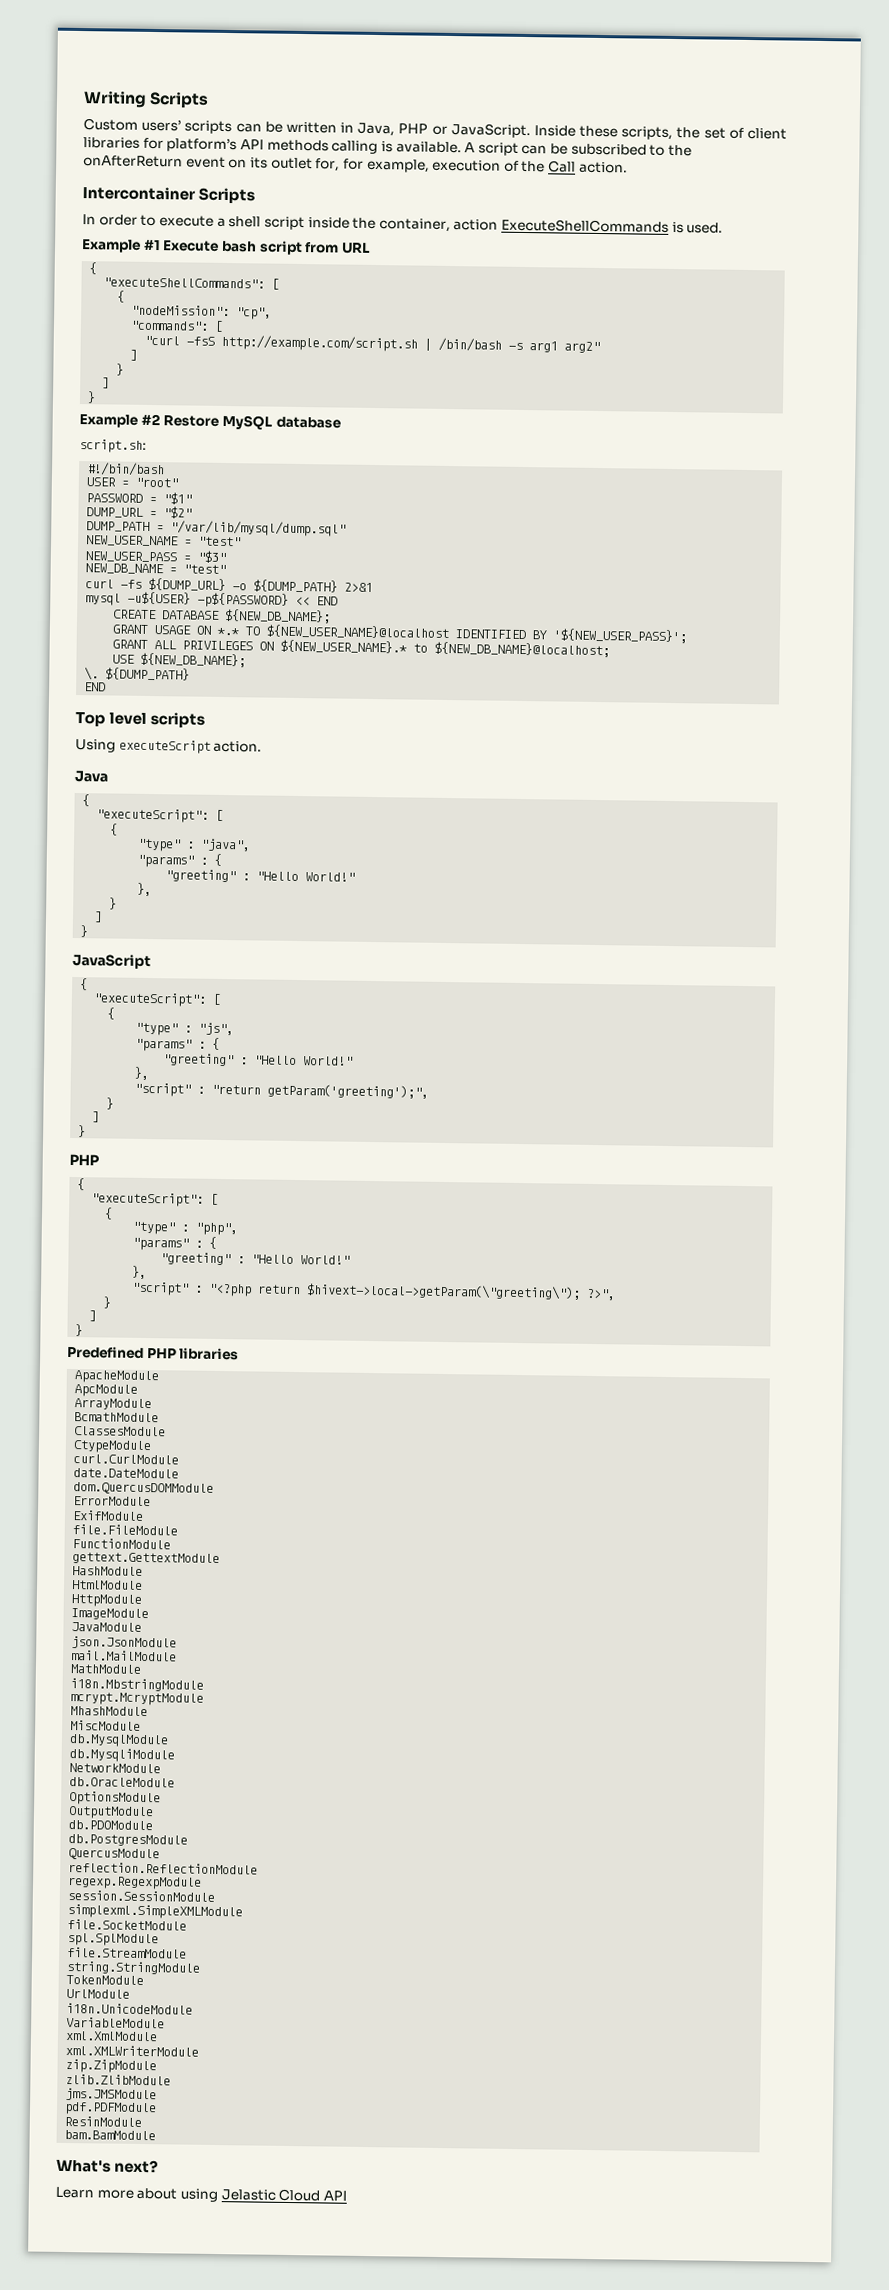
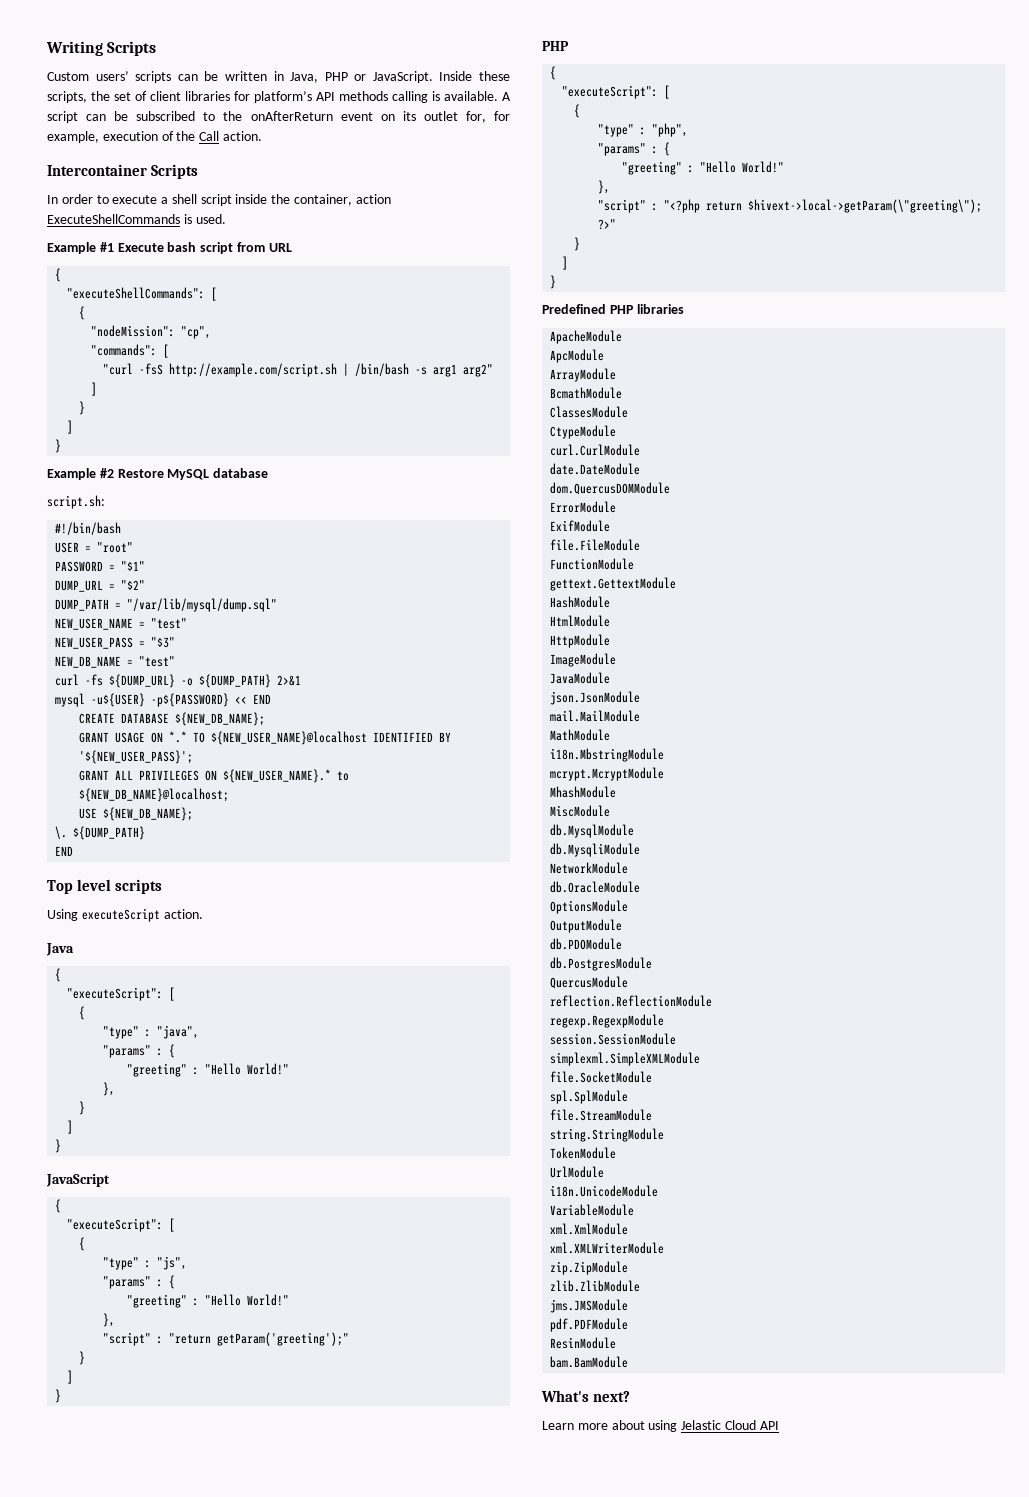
- "script" : "return getParam('greeting');",
+ "script" : "return getParam('greeting');"
- "script" : "<?php return $hivext->local->getParam(\"greeting\"); ?>",
+ "script" : "<?php return $hivext->local->getParam(\"greeting\"); ?>"

